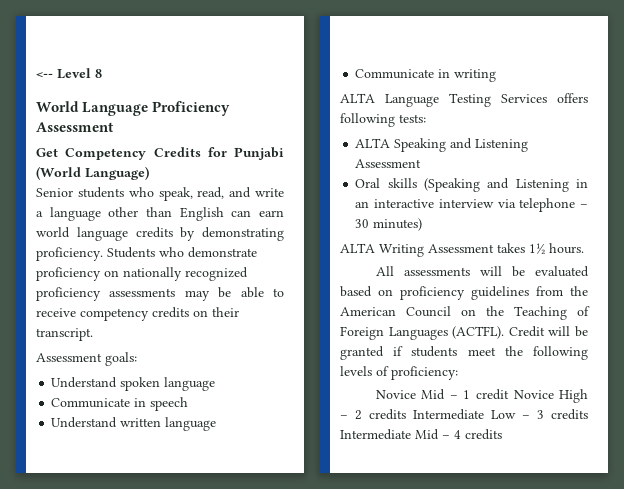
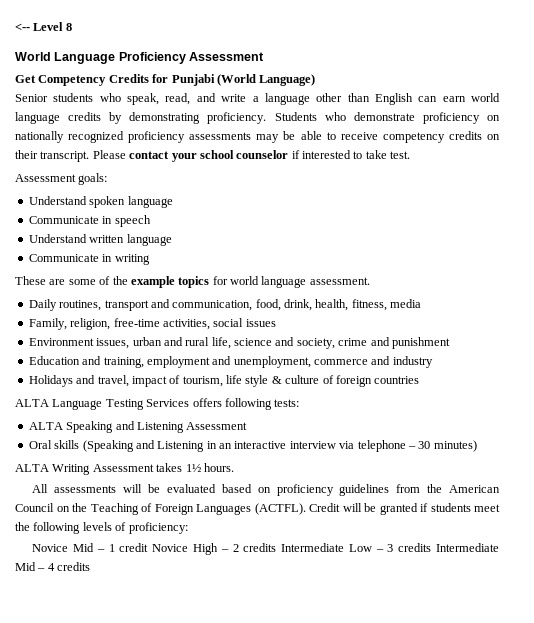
+ Please contact your school counselor if interested to take test.
+ These are some of the example topics for world language assessment.
+ Daily routines, transport and communication, food, drink, health, fitness, media
+ Family, religion, free-time activities, social issues
+ Environment issues, urban and rural life, science and society, crime and punishment
+ Education and training, employment and unemployment, commerce and industry
+ Holidays and travel, impact of tourism, life style & culture of foreign countries

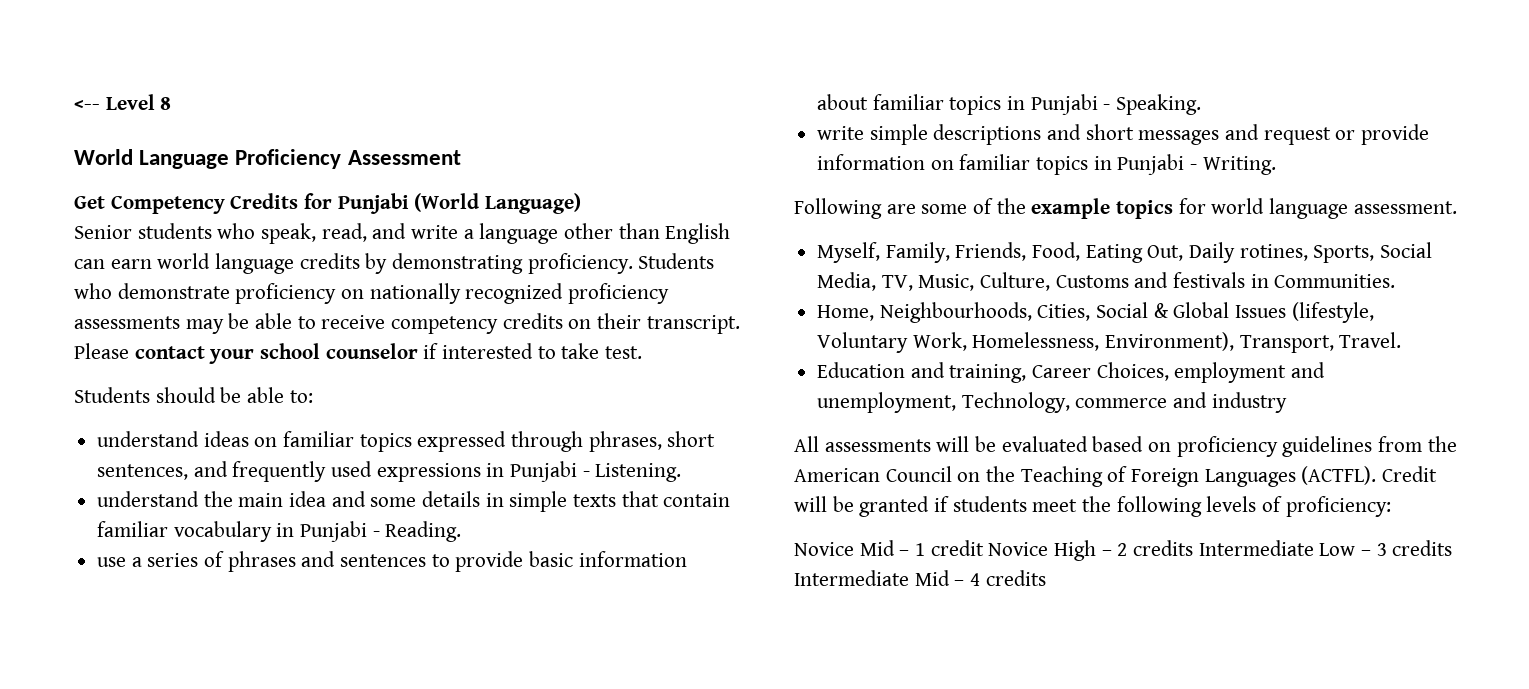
- Assessment goals:
- Understand spoken language
- Communicate in speech
- Understand written language
- Communicate in writing
- These are some of the example topics for world language assessment.
+ Students should be able to:
+ understand ideas on familiar topics expressed through phrases, short sentences, and frequently used expressions in Punjabi - Listening.
+ understand the main idea and some details in simple texts that contain familiar vocabulary in Punjabi - Reading.
+ use a series of phrases and sentences to provide basic information about familiar topics in Punjabi - Speaking.
+ write simple descriptions and short messages and request or provide information on familiar topics in Punjabi - Writing.
+ Following are some of the example topics for world language assessment.
- Daily routines, transport and communication, food, drink, health, fitness, media
- Family, religion, free-time activities, social issues
- Environment issues, urban and rural life, science and society, crime and punishment
+ Myself, Family, Friends, Food, Eating Out, Daily rotines, Sports, Social Media, TV, Music, Culture, Customs and festivals in Communities.
+ Home, Neighbourhoods, Cities, Social & Global Issues (lifestyle, Voluntary Work, Homelessness, Environment), Transport, Travel.
- Education and training, employment and unemployment, commerce and industry
+ Education and training, Career Choices, employment and unemployment, Technology, commerce and industry
- Holidays and travel, impact of tourism, life style & culture of foreign countries
- ALTA Language Testing Services offers following tests:
- ALTA Speaking and Listening Assessment
- Oral skills (Speaking and Listening in an interactive interview via telephone – 30 minutes)
- ALTA Writing Assessment takes 1½ hours.

